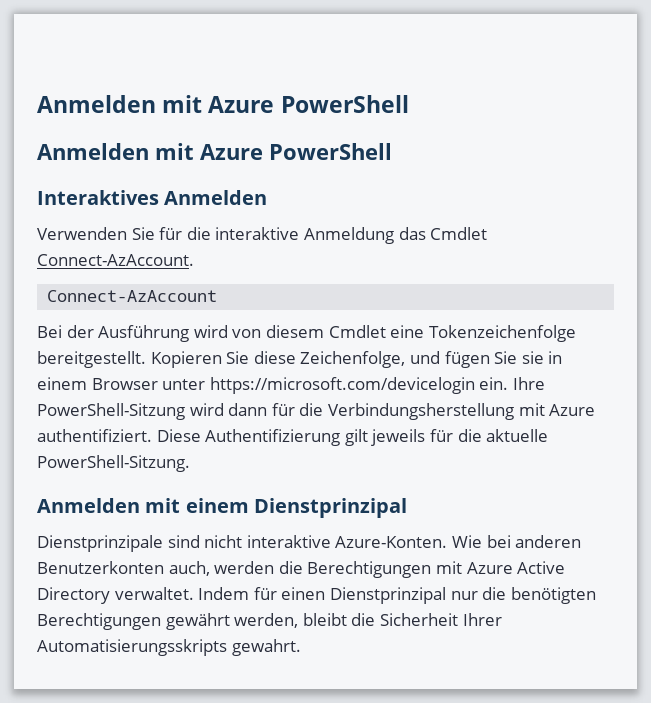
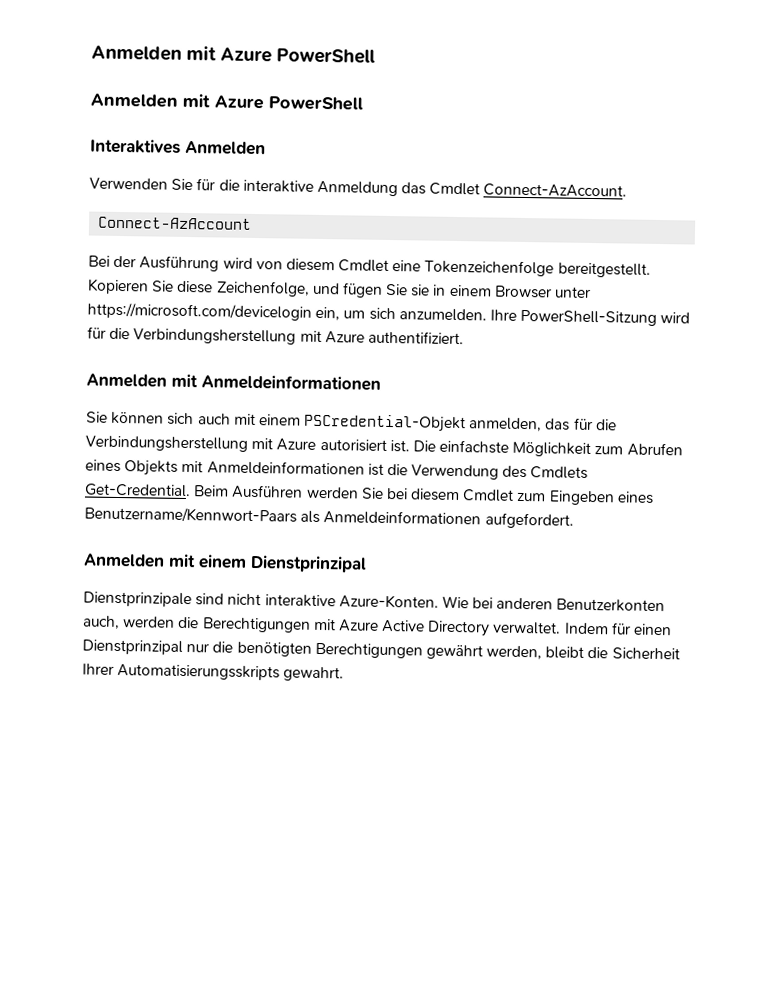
- Kopieren Sie diese Zeichenfolge, und fügen Sie sie in einem Browser unter https://microsoft.com/devicelogin ein.
+ Kopieren Sie diese Zeichenfolge, und fügen Sie sie in einem Browser unter https://microsoft.com/devicelogin ein, um sich anzumelden.
- Ihre PowerShell-Sitzung wird dann für die Verbindungsherstellung mit Azure authentifiziert. Diese Authentifizierung gilt jeweils für die aktuelle PowerShell-Sitzung.
+ Ihre PowerShell-Sitzung wird für die Verbindungsherstellung mit Azure authentifiziert.
+ Anmelden mit Anmeldeinformationen
+ Sie können sich auch mit einem PSCredential-Objekt anmelden, das für die Verbindungsherstellung mit Azure autorisiert ist. Die einfachste Möglichkeit zum Abrufen eines Objekts mit Anmeldeinformationen ist die Verwendung des Cmdlets Get-Credential. Beim Ausführen werden Sie bei diesem Cmdlet zum Eingeben eines Benutzername/Kennwort-Paars als Anmeldeinformationen aufgefordert.

